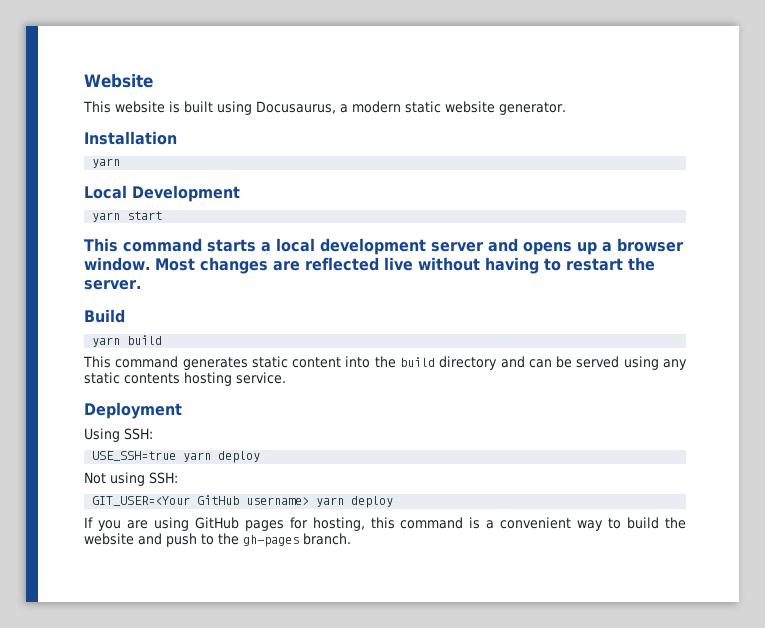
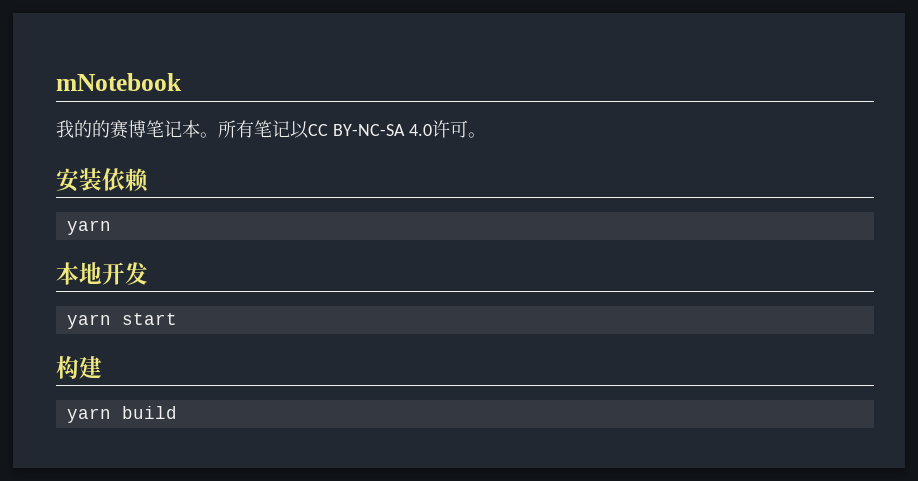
- Website
- This website is built using Docusaurus, a modern static website generator.
- Installation
+ mNotebook
+ 我的的赛博笔记本。所有笔记以CC BY-NC-SA 4.0许可。
+ 安装依赖
- Local Development
+ 本地开发
- This command starts a local development server and opens up a browser window. Most changes are reflected live without having to restart the server.
- Build
+ 构建
  yarn build
- This command generates static content into the build directory and can be served using any static contents hosting service.
- Deployment
- Using SSH:
- USE_SSH=true yarn deploy
- Not using SSH:
- GIT_USER=<Your GitHub username> yarn deploy
- If you are using GitHub pages for hosting, this command is a convenient way to build the website and push to the gh-pages branch.

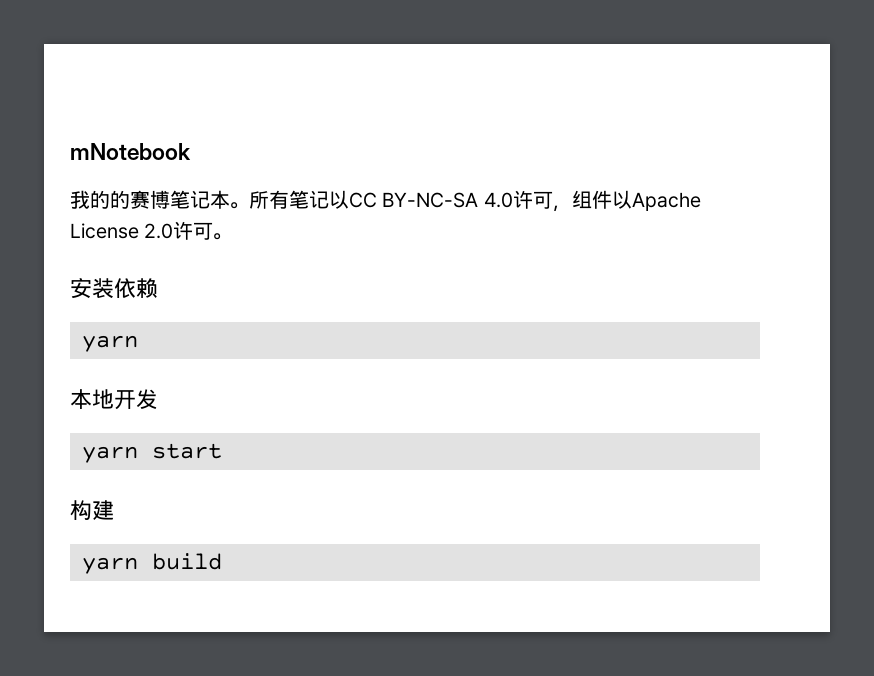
- 所有笔记以CC BY-NC-SA 4.0许可。
+ 所有笔记以CC BY-NC-SA 4.0许可，组件以Apache License 2.0许可。

